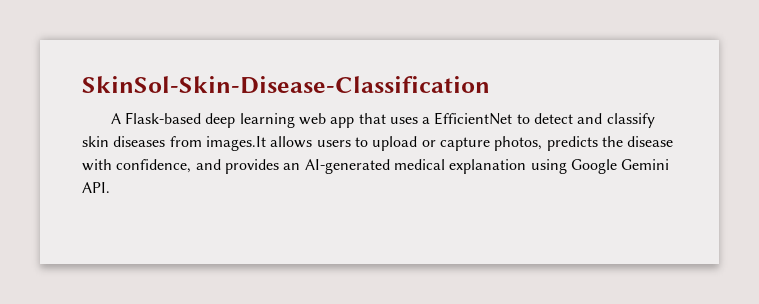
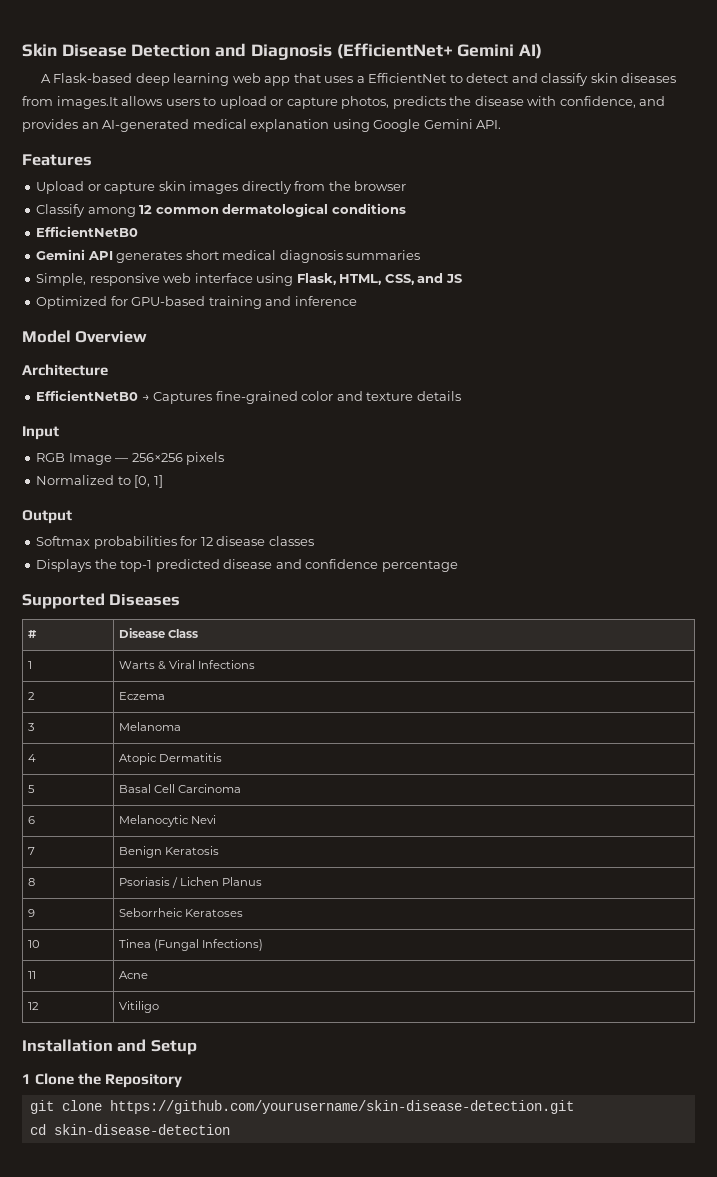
- SkinSol-Skin-Disease-Classification
+ Skin Disease Detection and Diagnosis (EfficientNet+ Gemini AI)
+ Features
+ Upload or capture skin images directly from the browser
+ Classify among 12 common dermatological conditions
+ EfficientNetB0
+ Gemini API generates short medical diagnosis summaries
+ Simple, responsive web interface using Flask, HTML, CSS, and JS
+ Optimized for GPU-based training and inference
+ Model Overview
+ Architecture
+ EfficientNetB0 → Captures fine-grained color and texture details
+ Input
+ RGB Image — 256×256 pixels
+ Normalized to [0, 1]
+ Output
+ Softmax probabilities for 12 disease classes
+ Displays the top-1 predicted disease and confidence percentage
+ Supported Diseases
+ # | Disease Class
+ 1 | Warts & Viral Infections
+ 2 | Eczema
+ 3 | Melanoma
+ 4 | Atopic Dermatitis
+ 5 | Basal Cell Carcinoma
+ 6 | Melanocytic Nevi
+ 7 | Benign Keratosis
+ 8 | Psoriasis / Lichen Planus
+ 9 | Seborrheic Keratoses
+ 10 | Tinea (Fungal Infections)
+ 11 | Acne
+ 12 | Vitiligo
+ Installation and Setup
+ 1 Clone the Repository
+ git clone https://github.com/yourusername/skin-disease-detection.git
+ cd skin-disease-detection

